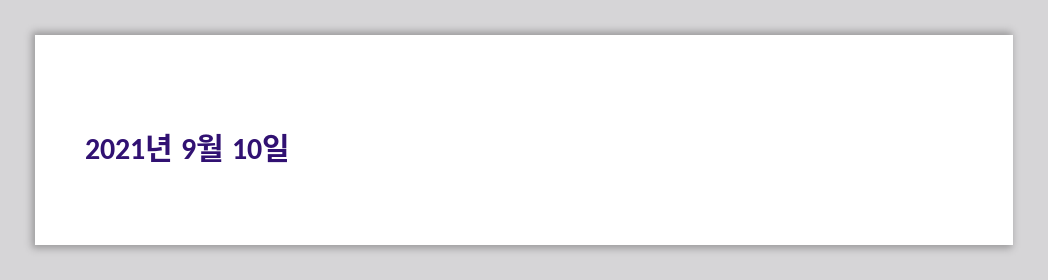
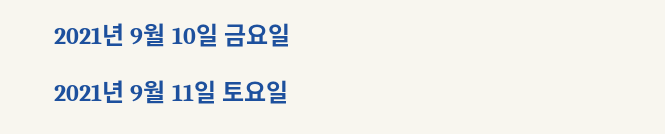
- 2021년 9월 10일
+ 2021년 9월 10일 금요일
+ 2021년 9월 11일 토요일

